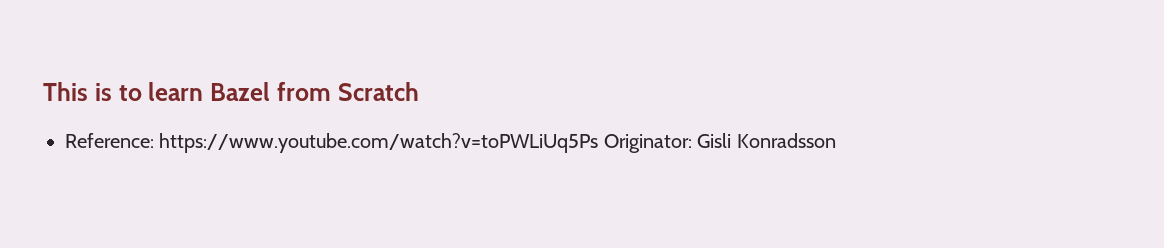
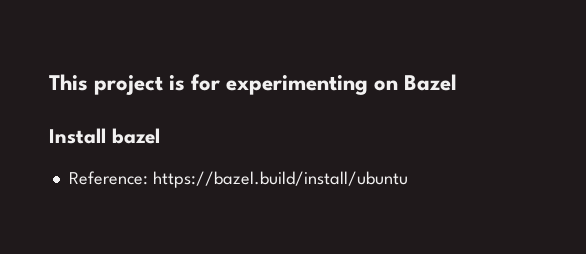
- This is to learn Bazel from Scratch
+ This project is for experimenting on Bazel
+ Install bazel
- Reference: https://www.youtube.com/watch?v=toPWLiUq5Ps Originator: Gisli Konradsson
+ Reference: https://bazel.build/install/ubuntu

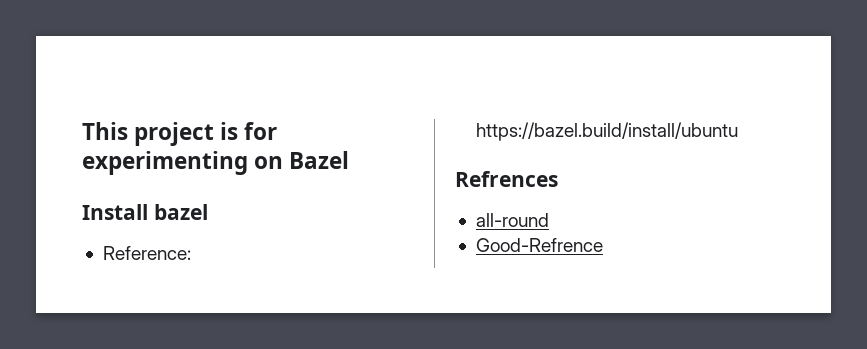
+ Refrences
+ all-round
+ Good-Refrence

